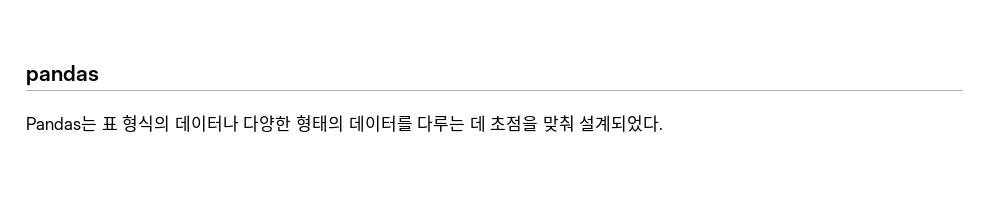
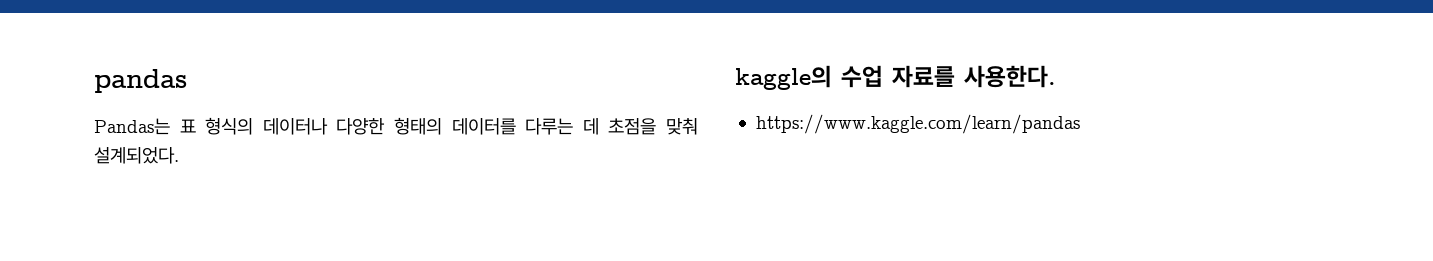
+ kaggle의 수업 자료를 사용한다.
+ https://www.kaggle.com/learn/pandas

